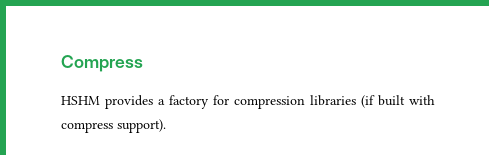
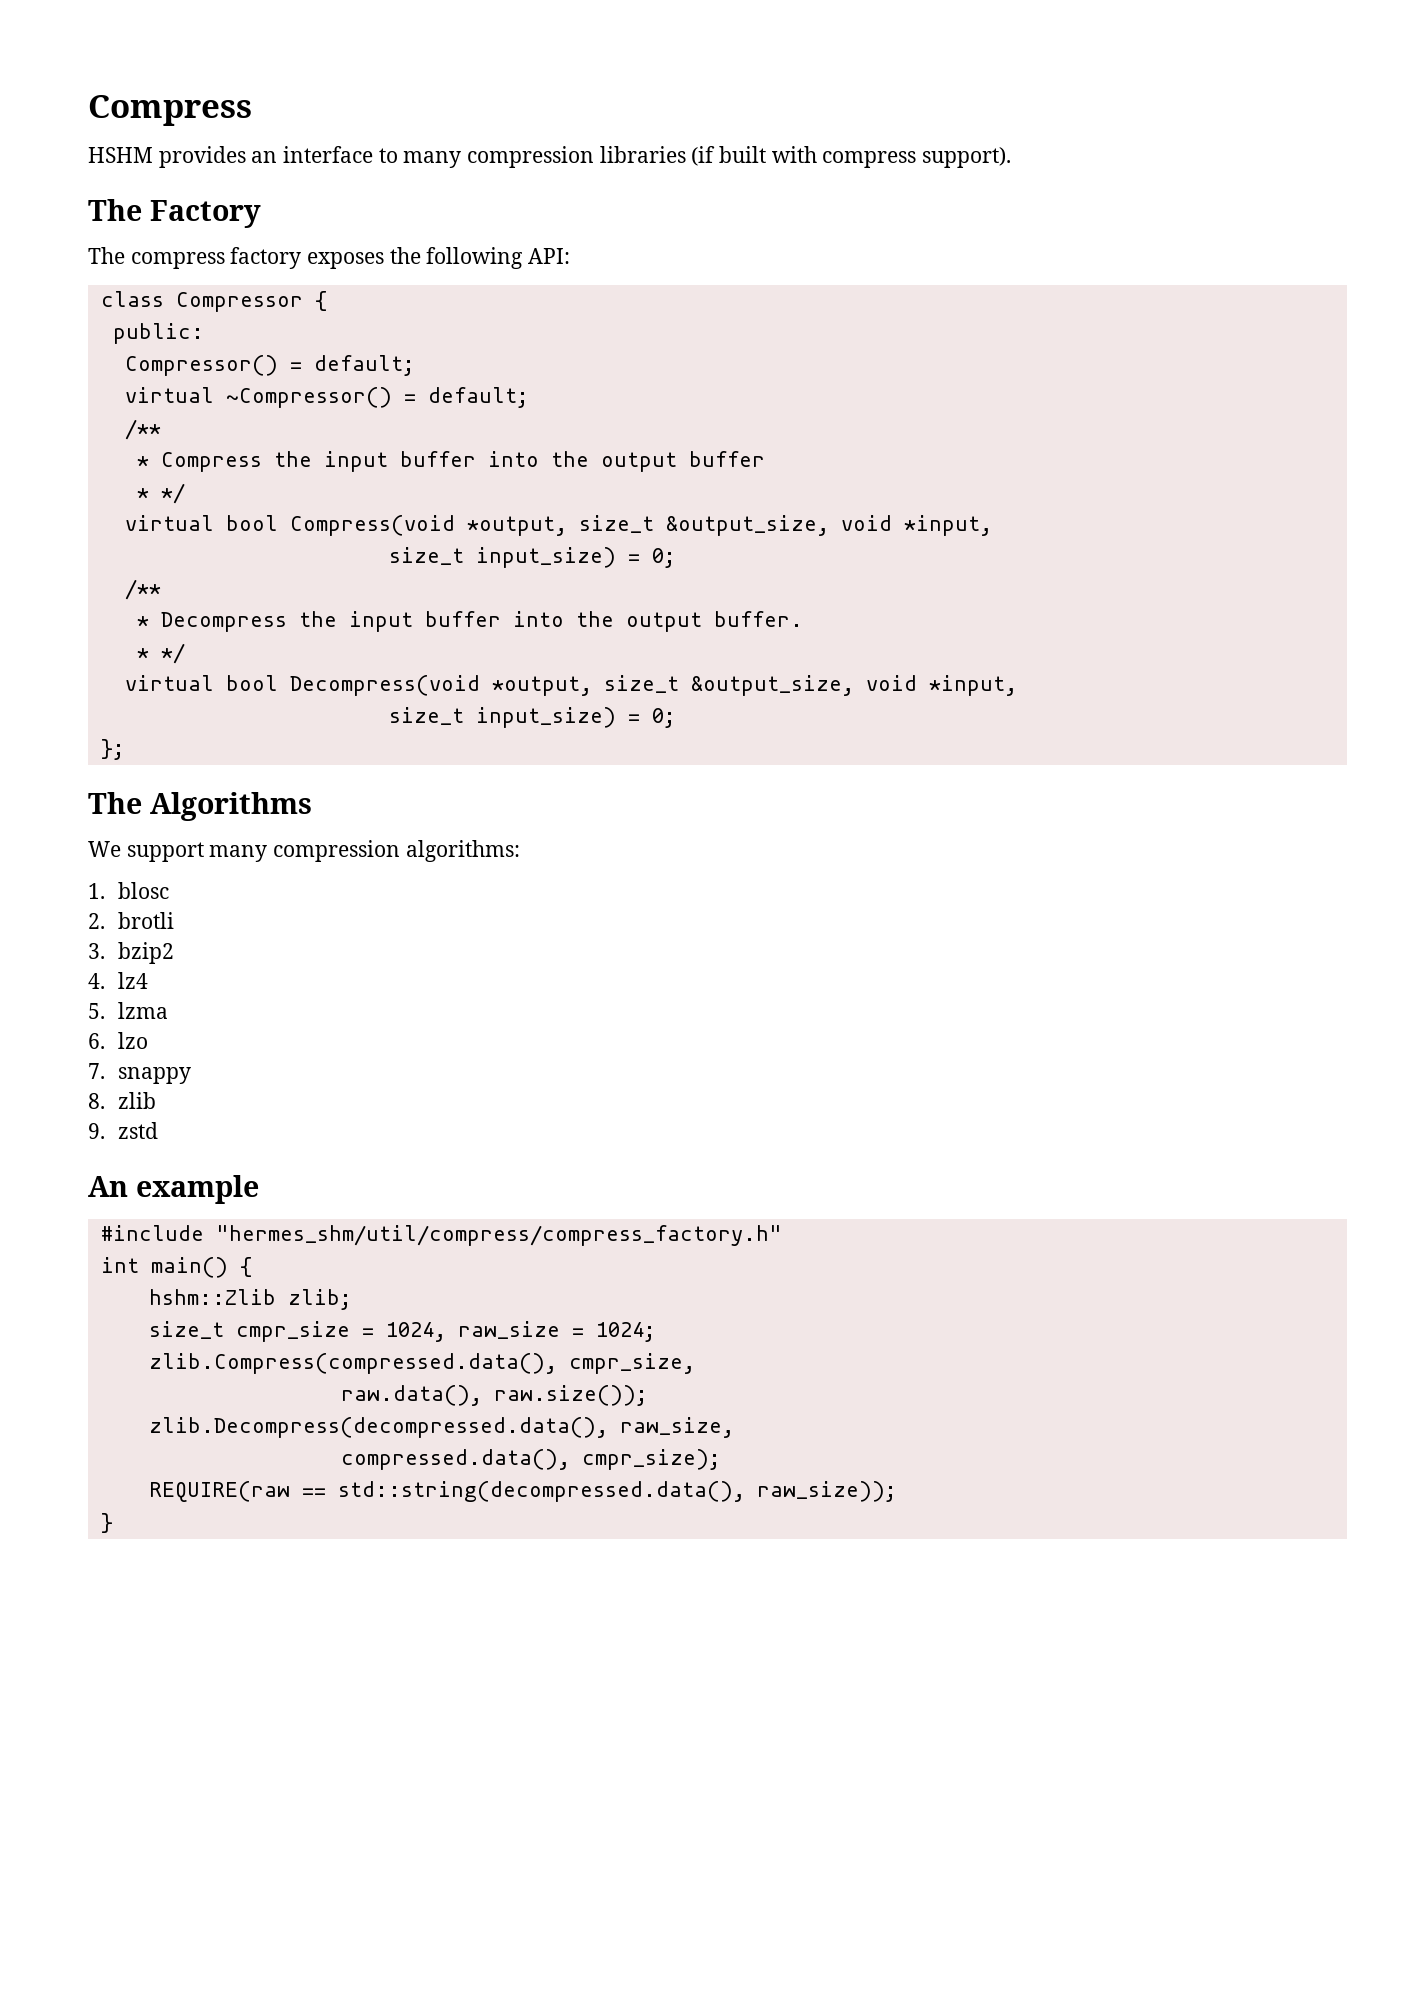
- HSHM provides a factory for compression libraries (if built with compress support).
+ HSHM provides an interface to many compression libraries (if built with compress support).
+ The Factory
+ The compress factory exposes the following API:
+ class Compressor {
+ public:
+ Compressor() = default;
+ virtual ~Compressor() = default;
+ /**
+ * Compress the input buffer into the output buffer
+ * */
+ virtual bool Compress(void *output, size_t &output_size, void *input,
+ size_t input_size) = 0;
+ /**
+ * Decompress the input buffer into the output buffer.
+ * */
+ virtual bool Decompress(void *output, size_t &output_size, void *input,
+ size_t input_size) = 0;
+ };
+ The Algorithms
+ We support many compression algorithms:
+ 1. blosc
+ 2. brotli
+ 3. bzip2
+ 4. lz4
+ 5. lzma
+ 6. lzo
+ 7. snappy
+ 8. zlib
+ 9. zstd
+ An example
+ #include "hermes_shm/util/compress/compress_factory.h"
+ int main() {
+ hshm::Zlib zlib;
+ size_t cmpr_size = 1024, raw_size = 1024;
+ zlib.Compress(compressed.data(), cmpr_size,
+ raw.data(), raw.size());
+ zlib.Decompress(decompressed.data(), raw_size,
+ compressed.data(), cmpr_size);
+ REQUIRE(raw == std::string(decompressed.data(), raw_size));
+ }

